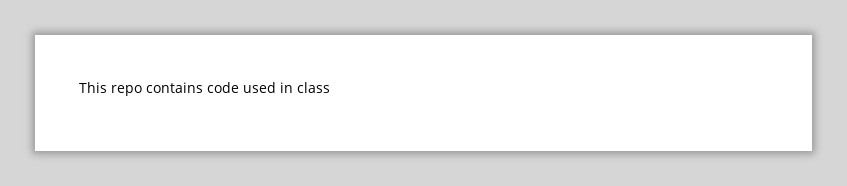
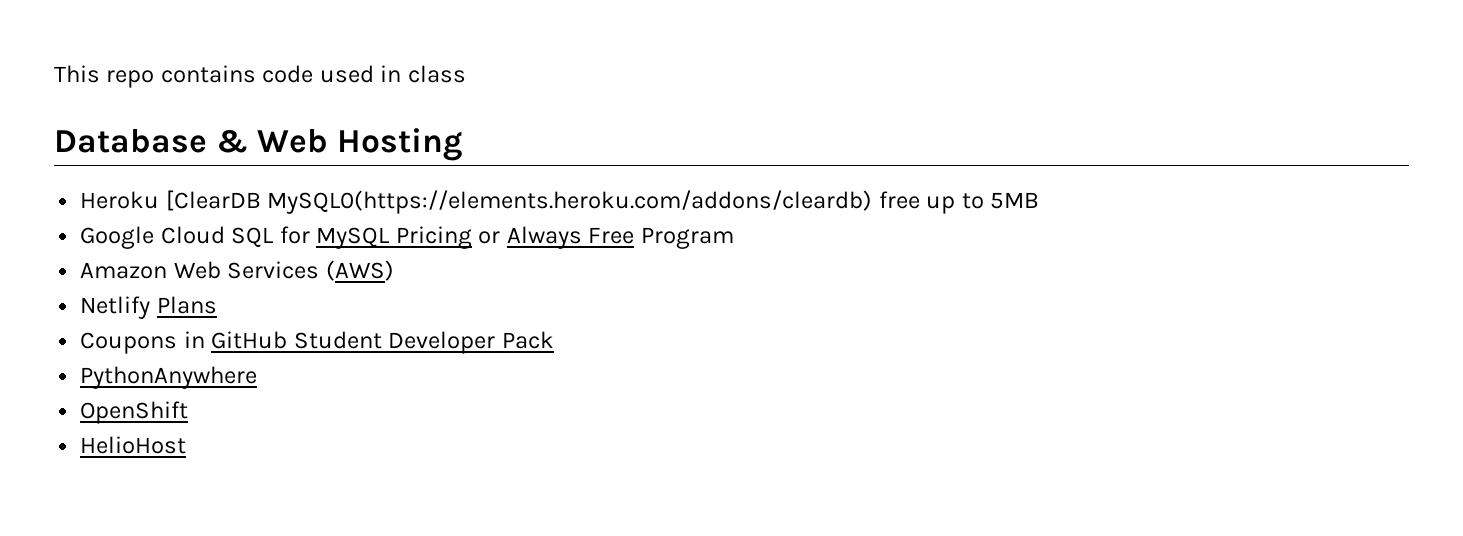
+ Database & Web Hosting
+ Heroku [ClearDB MySQL0(https://elements.heroku.com/addons/cleardb) free up to 5MB
+ Google Cloud SQL for MySQL Pricing or Always Free Program
+ Amazon Web Services (AWS)
+ Netlify Plans
+ Coupons in GitHub Student Developer Pack
+ PythonAnywhere
+ OpenShift
+ HelioHost

